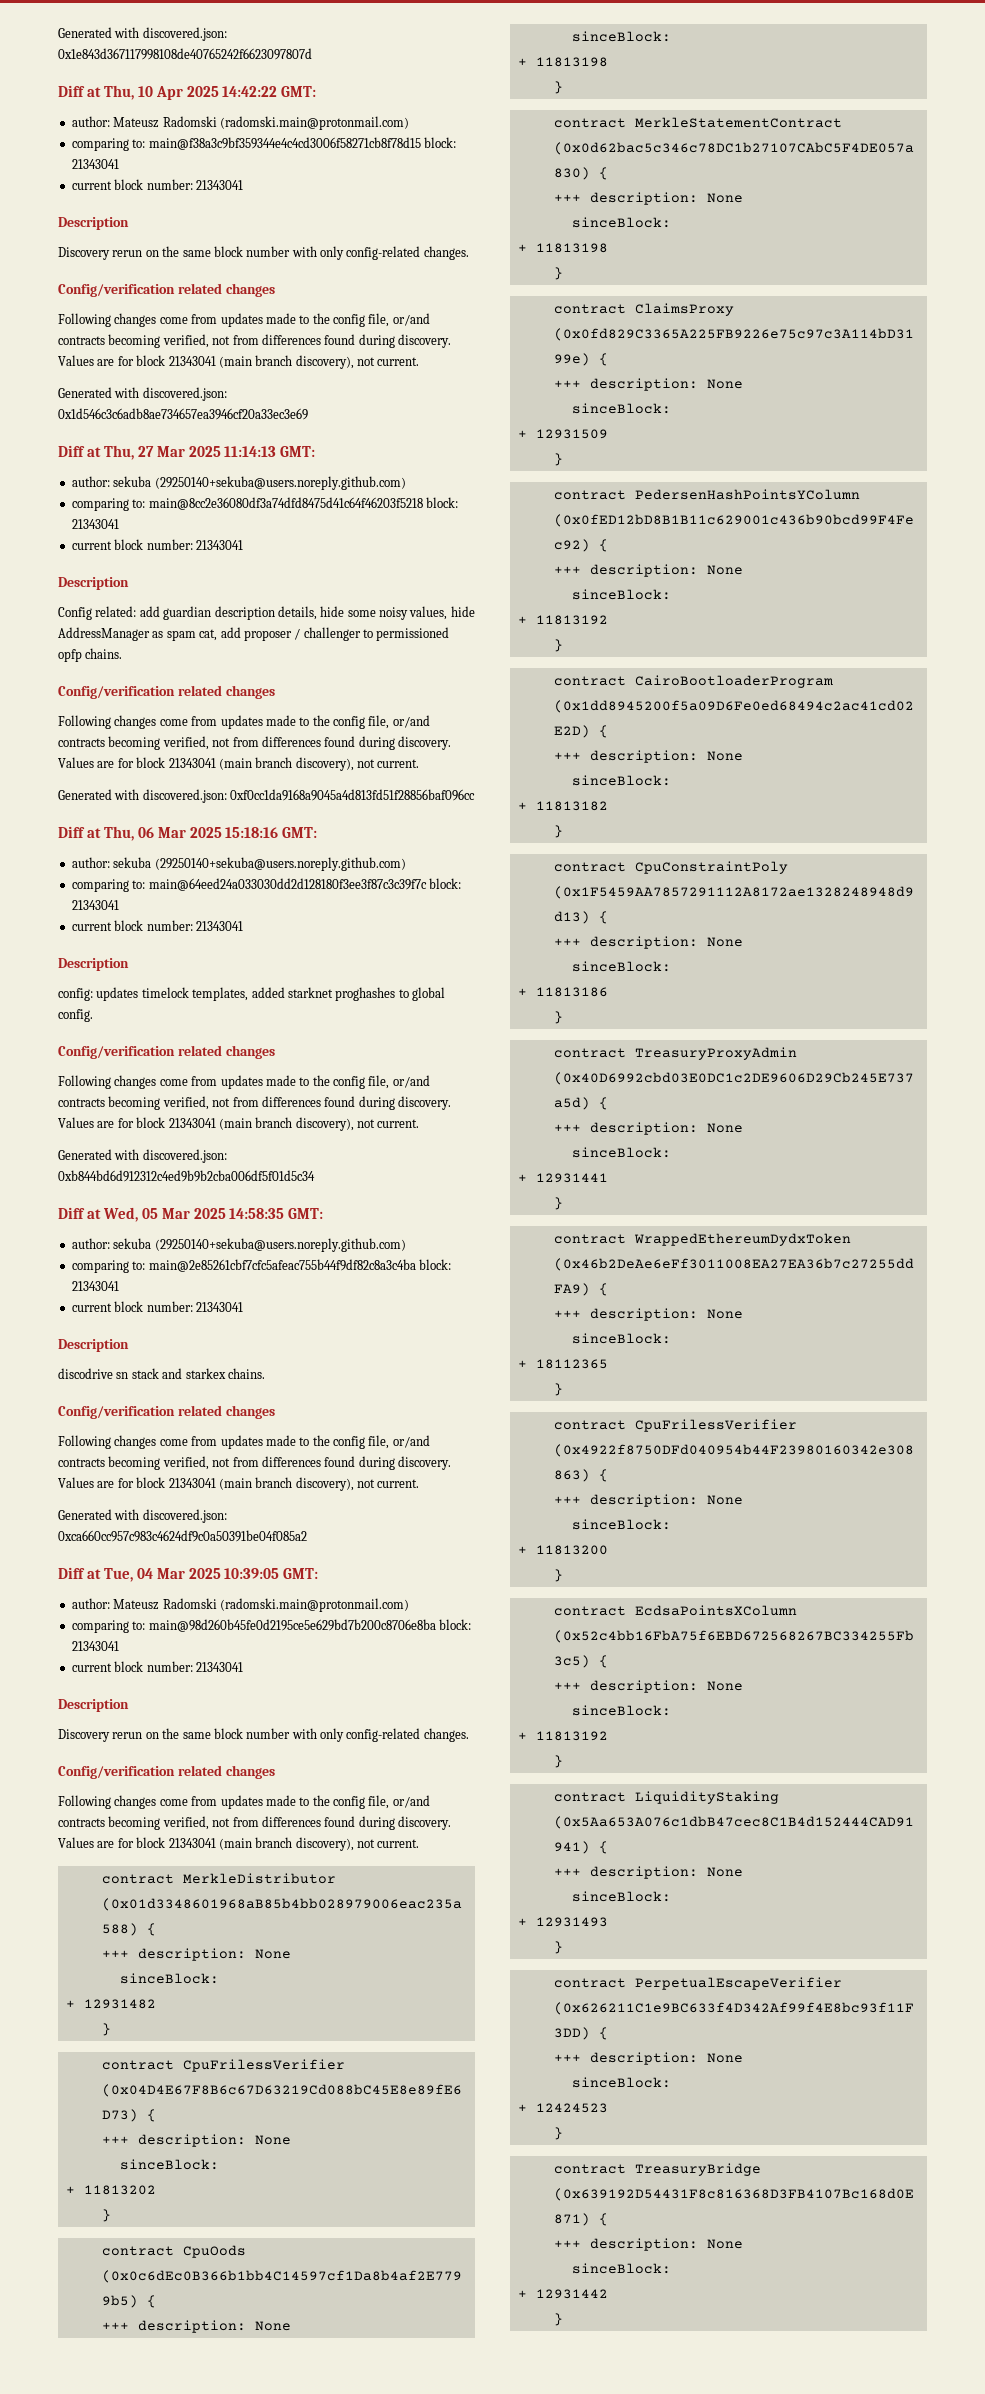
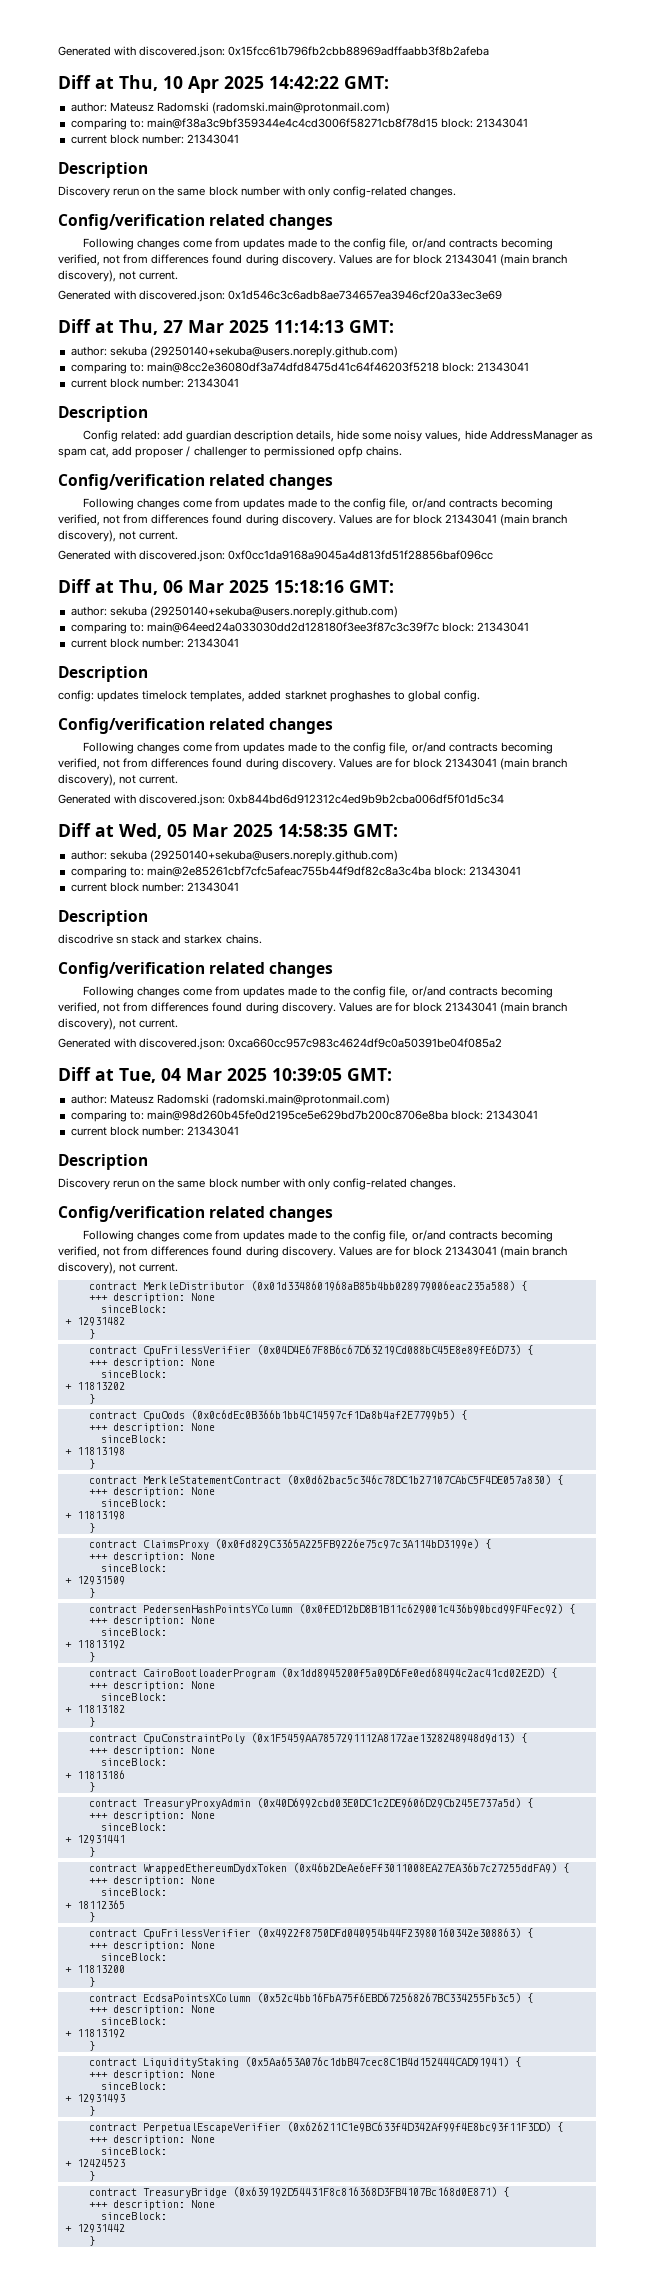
- Generated with discovered.json: 0x1e843d367117998108de40765242f6623097807d
+ Generated with discovered.json: 0x15fcc61b796fb2cbb88969adffaabb3f8b2afeba

